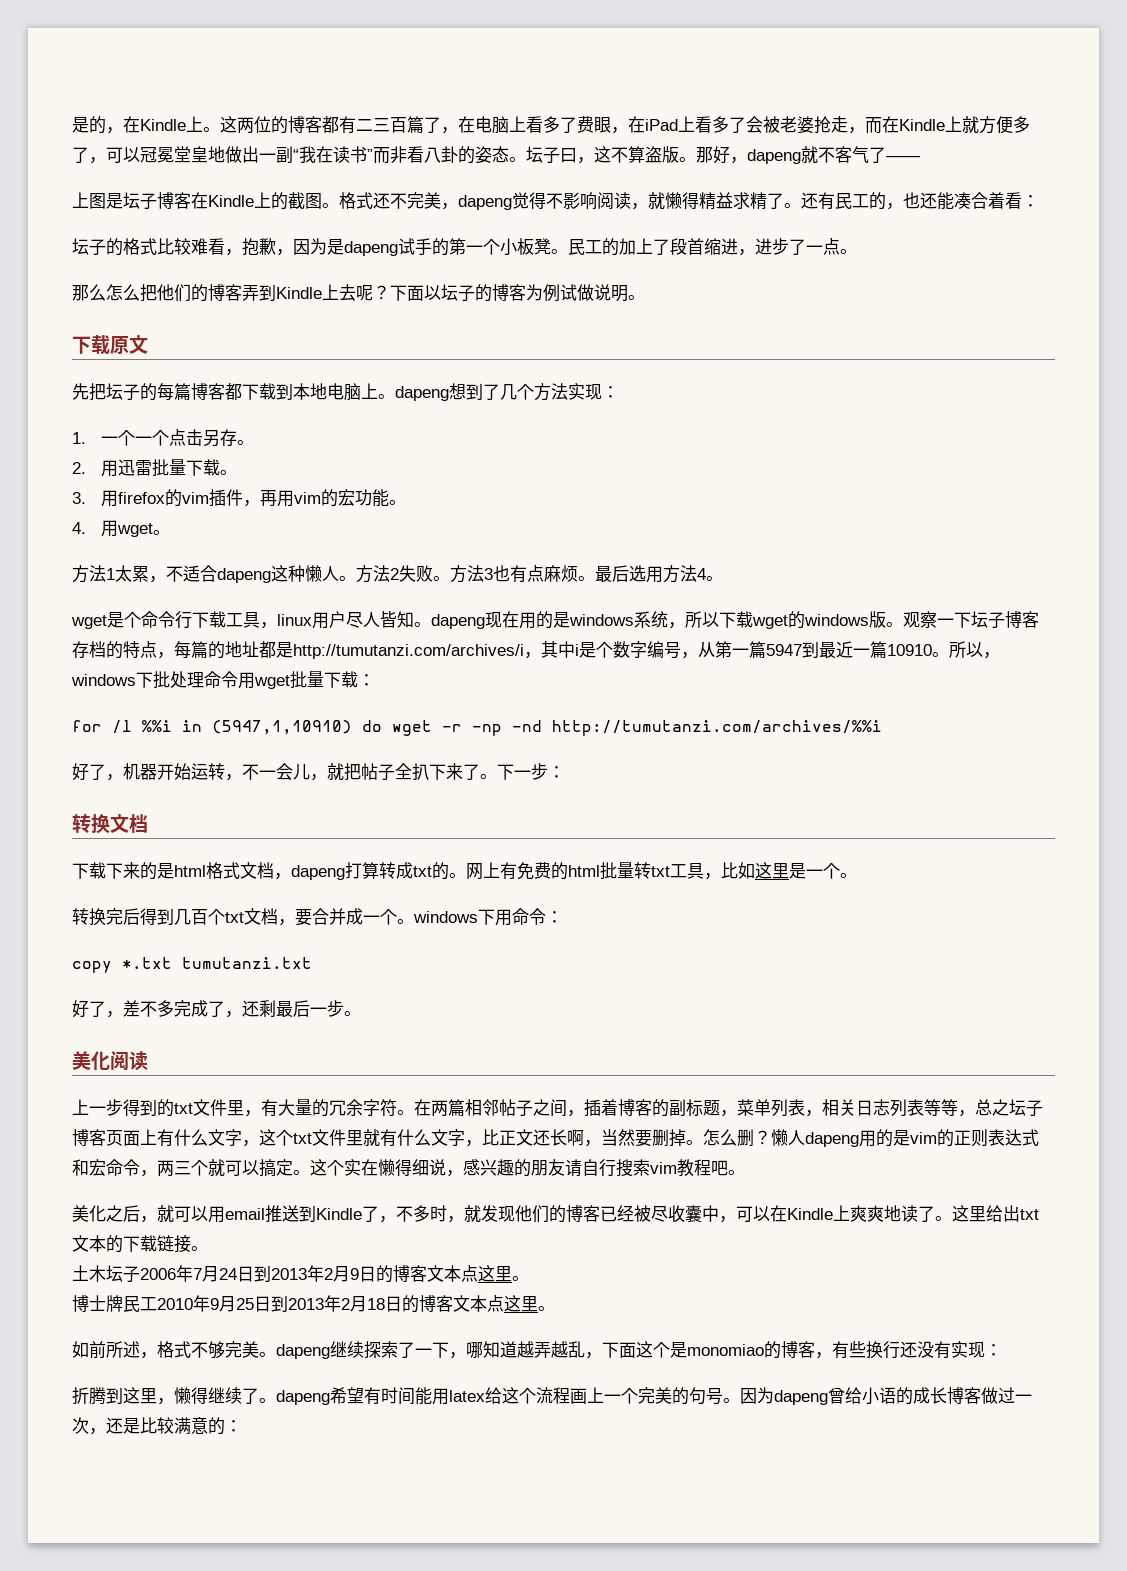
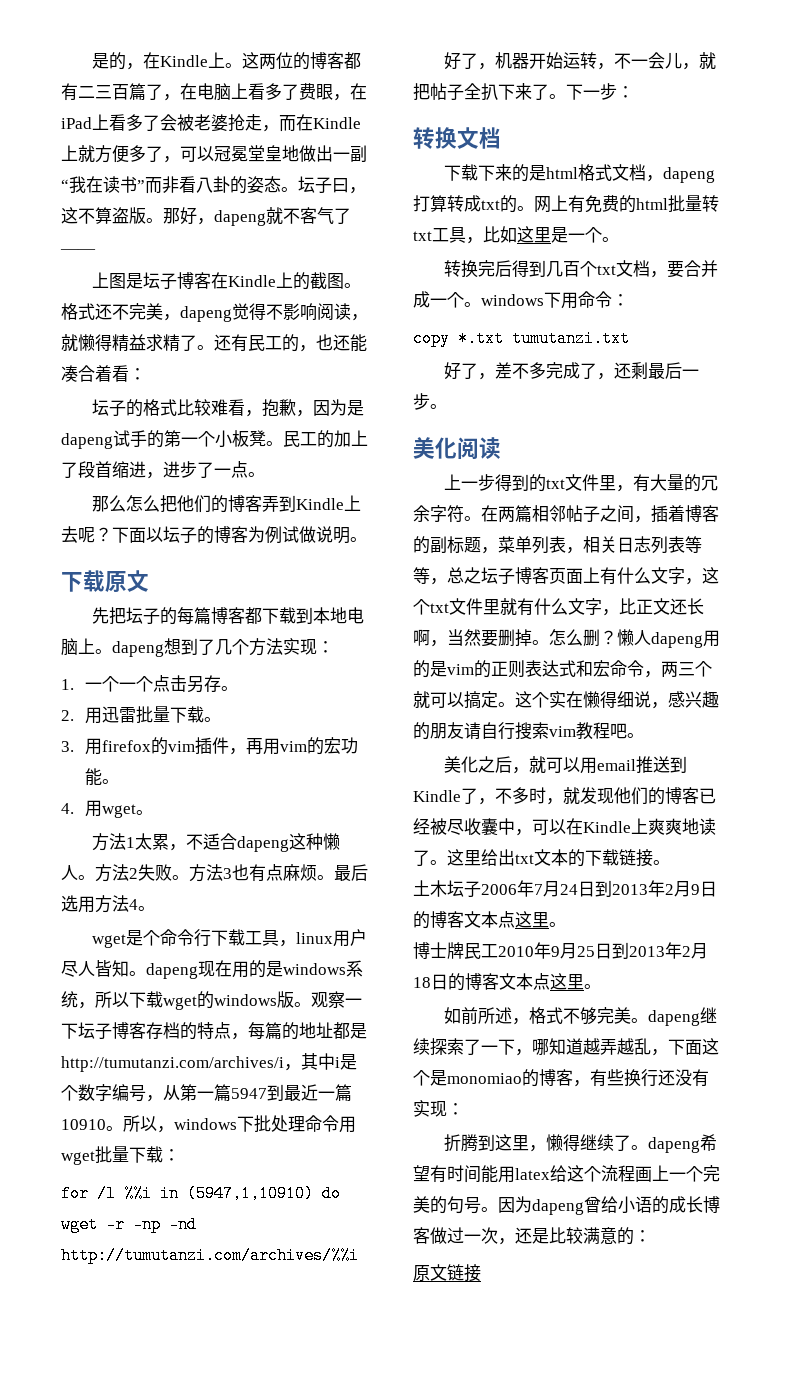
+ 原文链接

